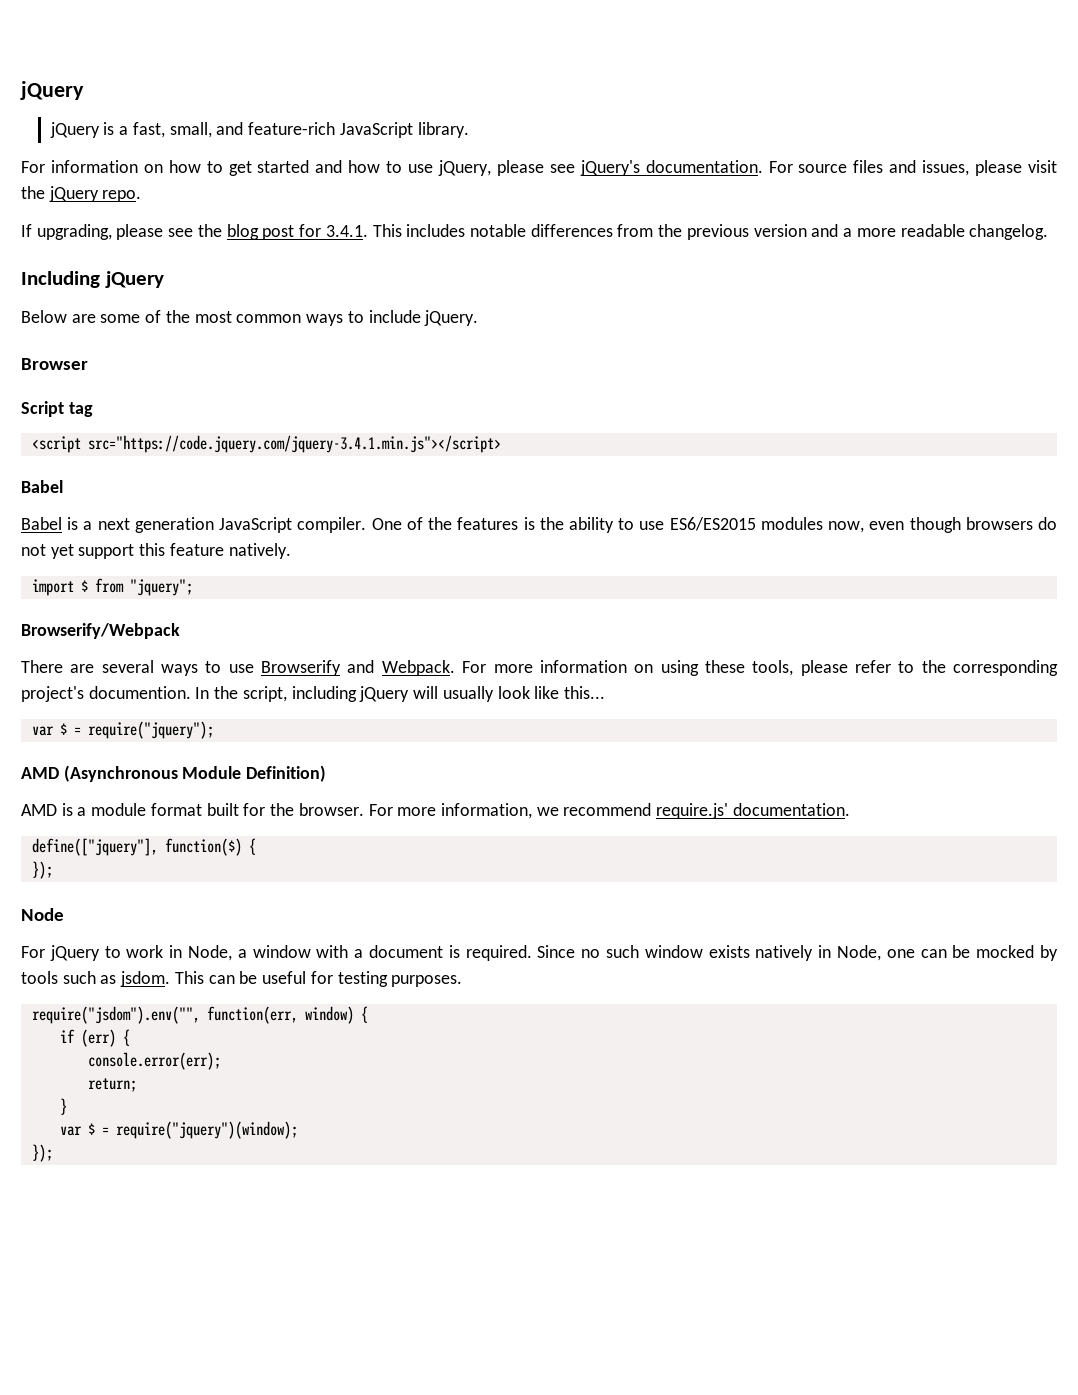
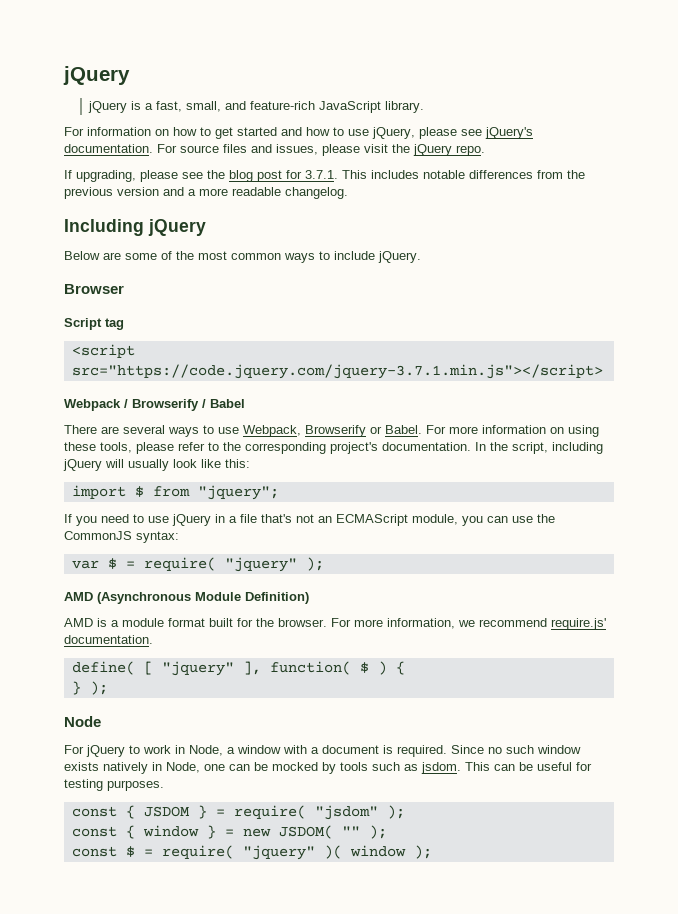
- If upgrading, please see the blog post for 3.4.1. This includes notable differences from the previous version and a more readable changelog.
+ If upgrading, please see the blog post for 3.7.1. This includes notable differences from the previous version and a more readable changelog.
- <script src="https://code.jquery.com/jquery-3.4.1.min.js"></script>
- Babel
- Babel is a next generation JavaScript compiler. One of the features is the ability to use ES6/ES2015 modules now, even though browsers do not yet support this feature natively.
- import $ from "jquery";
- Browserify/Webpack
+ <script src="https://code.jquery.com/jquery-3.7.1.min.js"></script>
+ Webpack / Browserify / Babel
- There are several ways to use Browserify and Webpack.
+ There are several ways to use Webpack, Browserify or Babel.
- For more information on using these tools, please refer to the corresponding project's documention.
+ For more information on using these tools, please refer to the corresponding project's documentation.
- In the script, including jQuery will usually look like this...
- var $ = require("jquery");
+ In the script, including jQuery will usually look like this:
+ import $ from "jquery";
+ If you need to use jQuery in a file that's not an ECMAScript module, you can use the CommonJS syntax:
+ var $ = require( "jquery" );
- define(["jquery"], function($) {
- });
+ define( [ "jquery" ], function( $ ) {
+ } );
- require("jsdom").env("", function(err, window) {
- if (err) {
- console.error(err);
- return;
- }
- var $ = require("jquery")(window);
- });
+ const { JSDOM } = require( "jsdom" );
+ const { window } = new JSDOM( "" );
+ const $ = require( "jquery" )( window );

